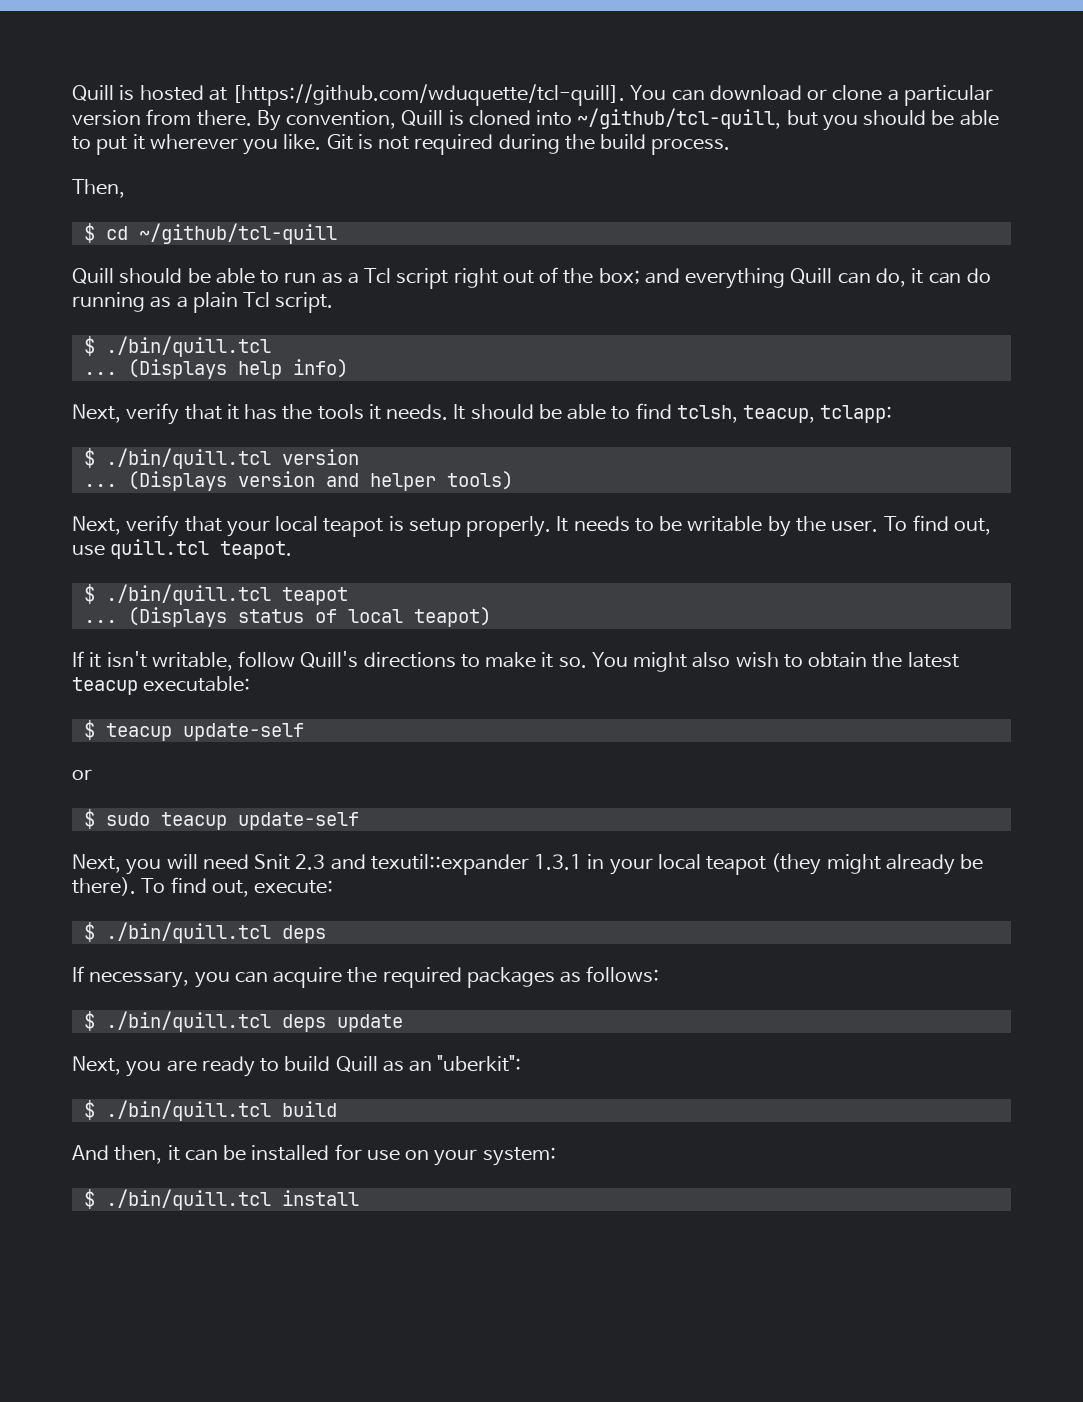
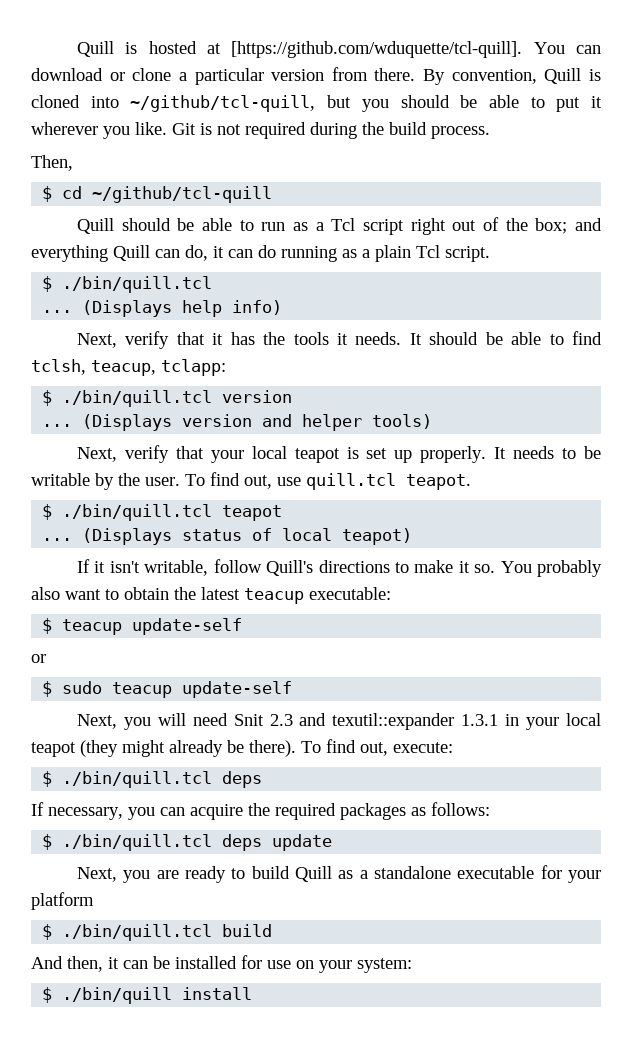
- Next, verify that your local teapot is setup properly.
+ Next, verify that your local teapot is set up properly.
- You might also wish to obtain the latest teacup executable:
+ You probably also want to obtain the latest teacup executable:
- Next, you are ready to build Quill as an "uberkit":
+ Next, you are ready to build Quill as a standalone executable for your platform
- $ ./bin/quill.tcl install
+ $ ./bin/quill install

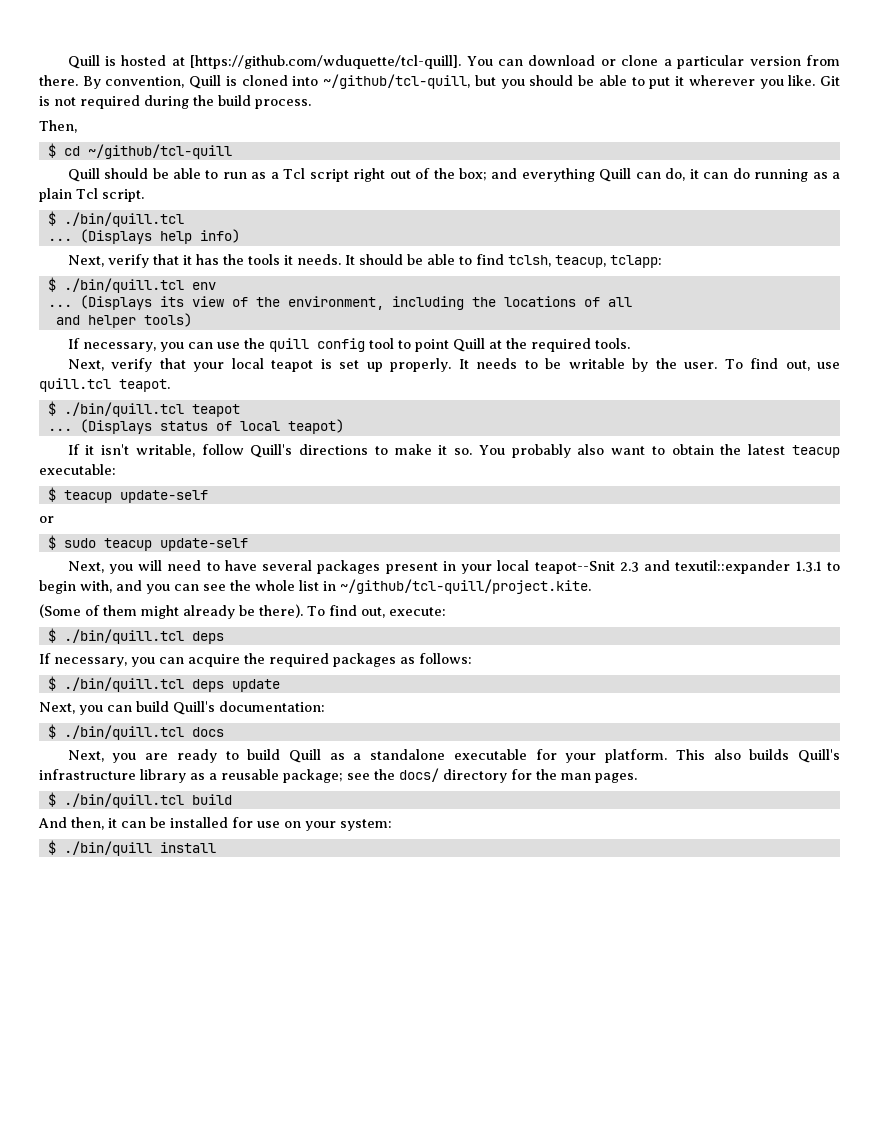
- $ ./bin/quill.tcl version
- ... (Displays version and helper tools)
+ $ ./bin/quill.tcl env
+ ... (Displays its view of the environment, including the locations of all
+ and helper tools)
+ If necessary, you can use the quill config tool to point Quill at the required tools.
- Next, you will need Snit 2.3 and texutil::expander 1.3.1 in your local teapot (they might already be there).
+ Next, you will need to have several packages present in your local teapot--Snit 2.3 and texutil::expander 1.3.1 to begin with, and you can see the whole list in ~/github/tcl-quill/project.kite.
+ (Some of them might already be there).
+ Next, you can build Quill's documentation:
+ $ ./bin/quill.tcl docs
- Next, you are ready to build Quill as a standalone executable for your platform
+ Next, you are ready to build Quill as a standalone executable for your platform. This also builds Quill's infrastructure library as a reusable package; see the docs/ directory for the man pages.

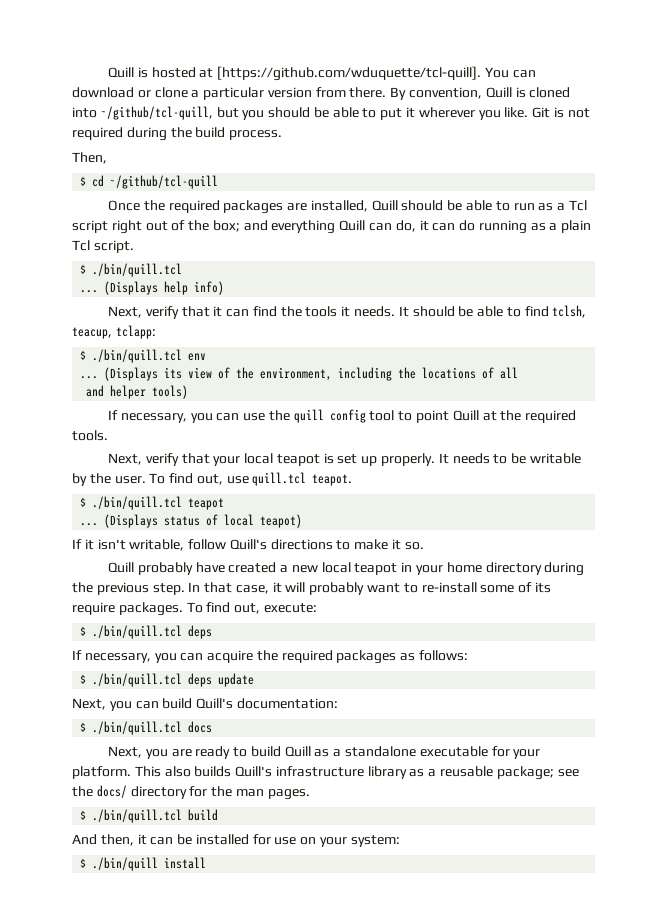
- Quill should be able to run as a Tcl script right out of the box; and everything Quill can do, it can do running as a plain Tcl script.
+ Once the required packages are installed, Quill should be able to run as a Tcl script right out of the box; and everything Quill can do, it can do running as a plain Tcl script.
- Next, verify that it has the tools it needs.
+ Next, verify that it can find the tools it needs.
- If it isn't writable, follow Quill's directions to make it so. You probably also want to obtain the latest teacup executable:
- $ teacup update-self
- or
- $ sudo teacup update-self
- Next, you will need to have several packages present in your local teapot--Snit 2.3 and texutil::expander 1.3.1 to begin with, and you can see the whole list in ~/github/tcl-quill/project.kite.
- (Some of them might already be there).
+ If it isn't writable, follow Quill's directions to make it so.
+ Quill probably have created a new local teapot in your home directory during the previous step. In that case, it will probably want to re-install some of its require packages.

